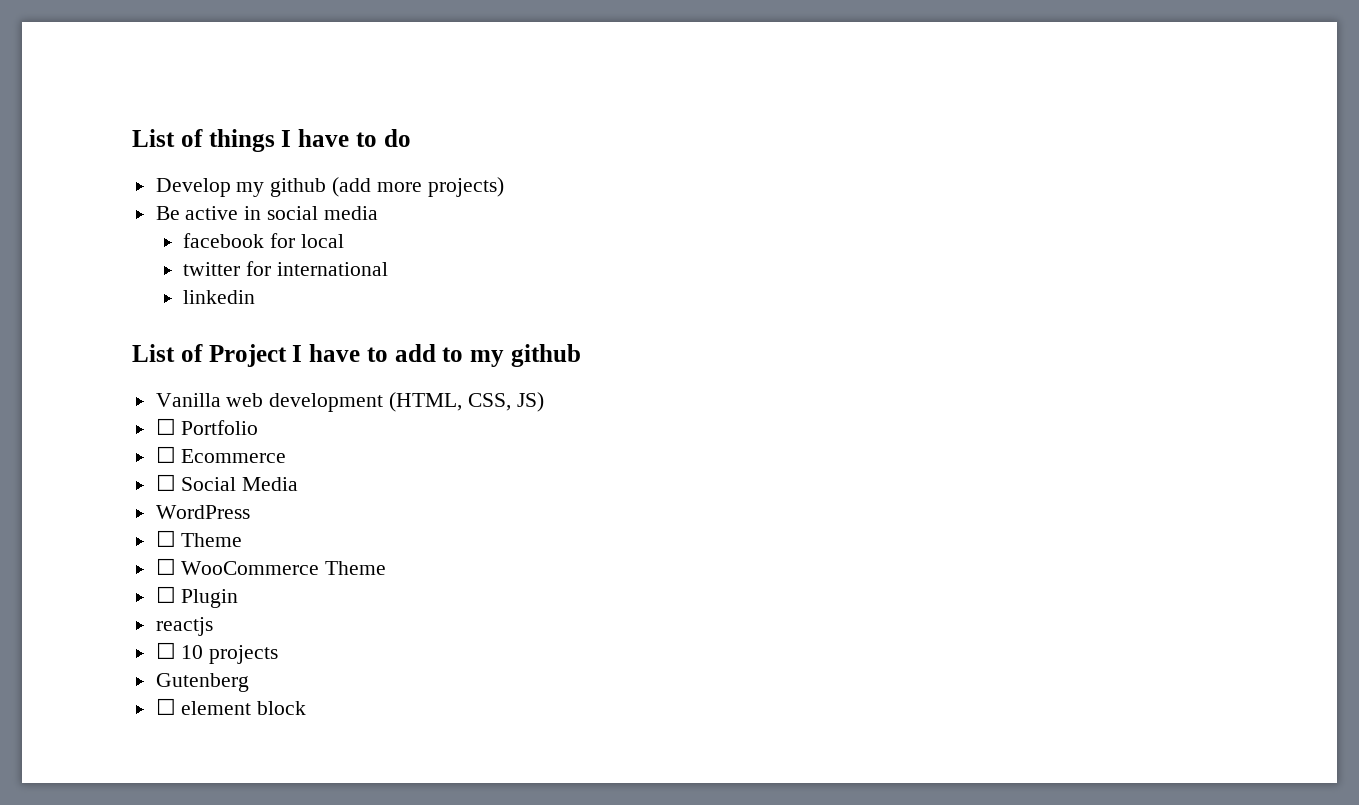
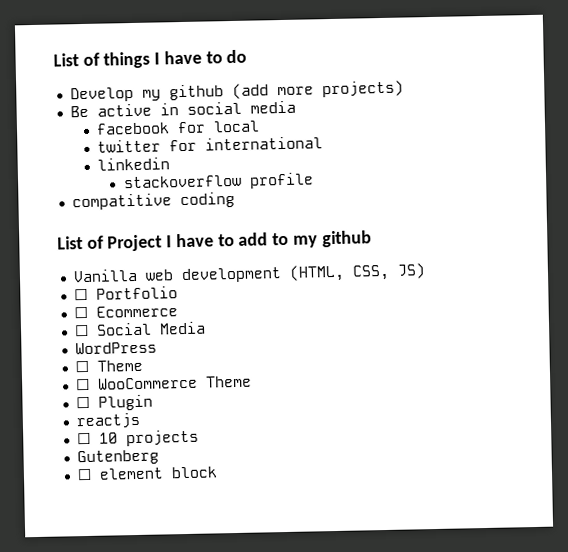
+ stackoverflow profile
+ compatitive coding

